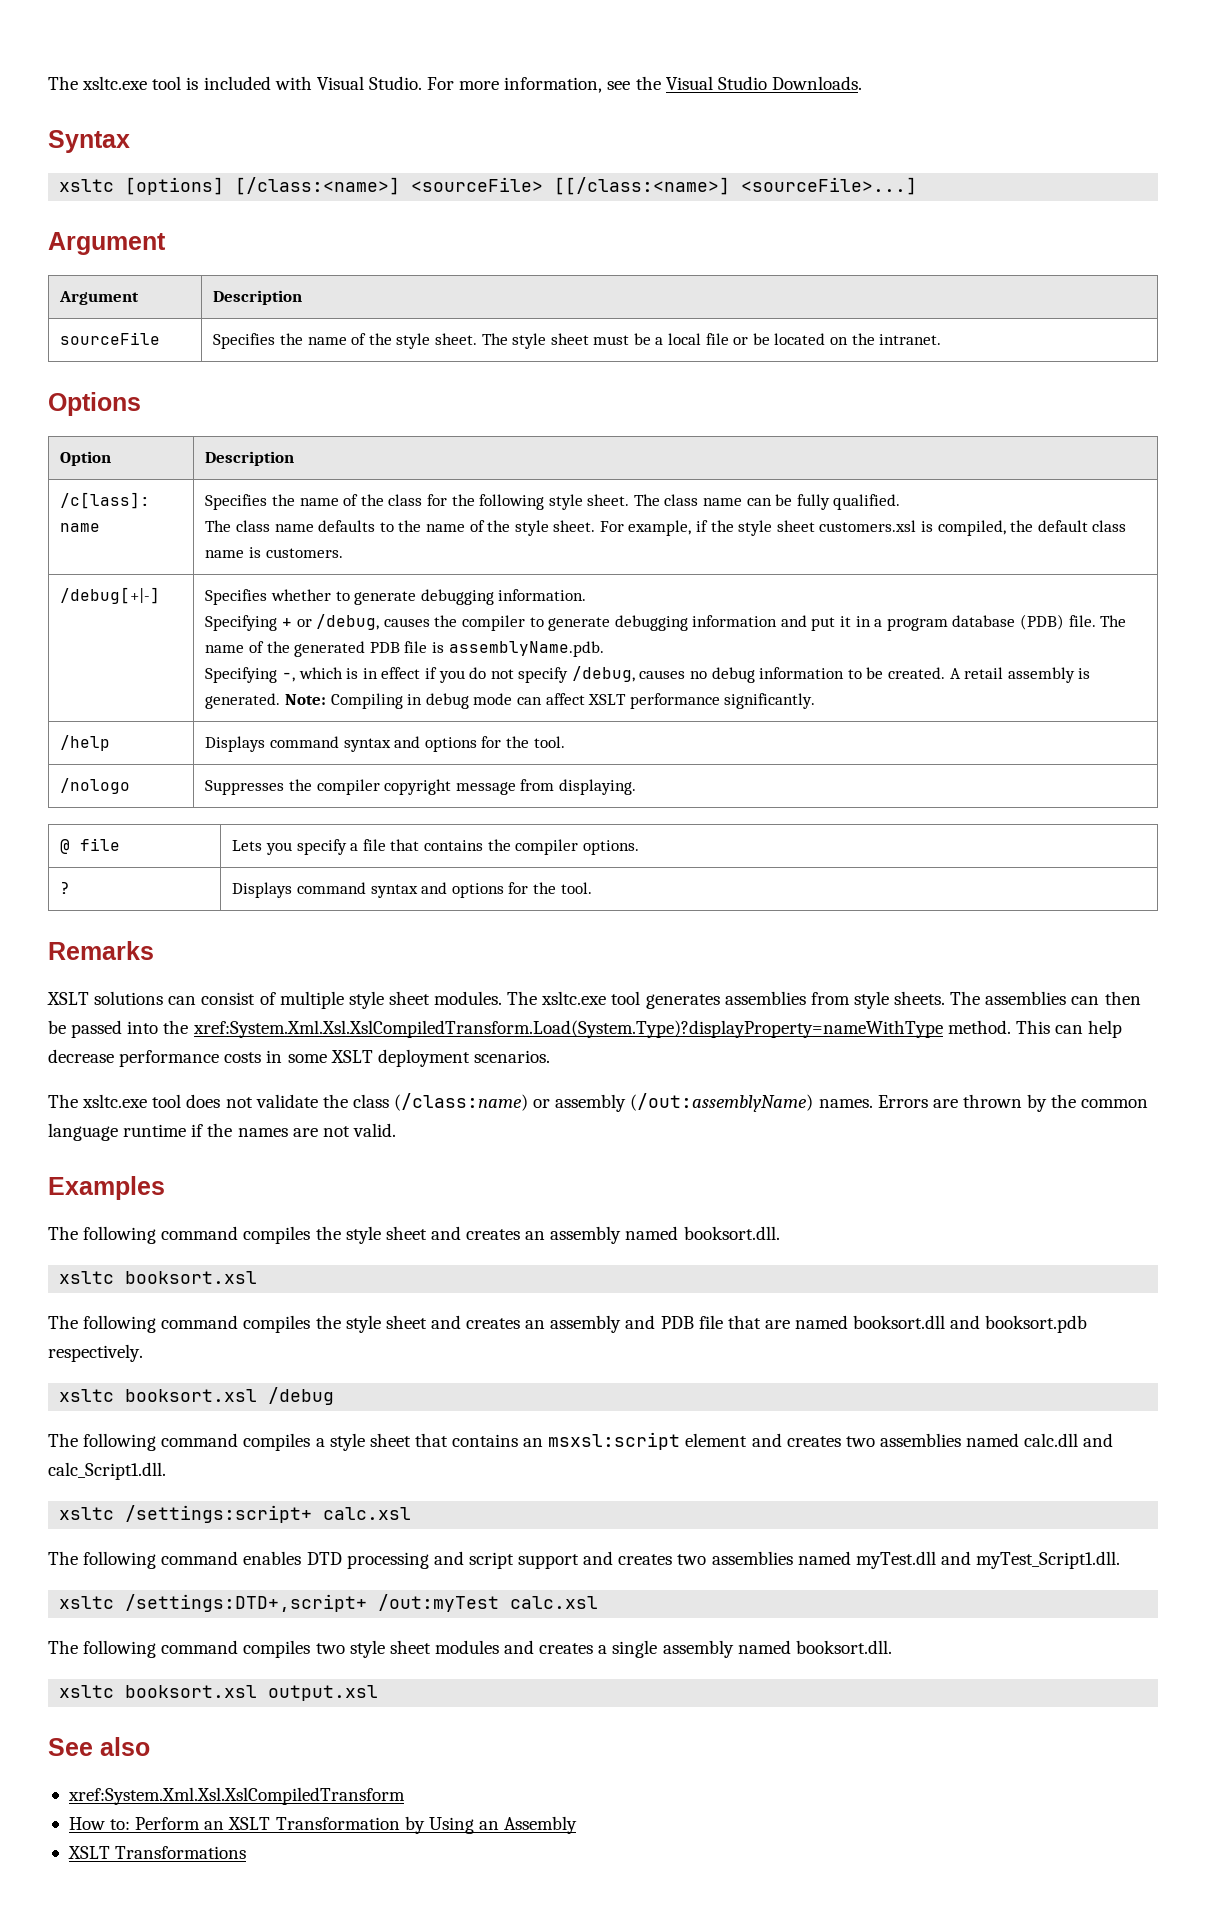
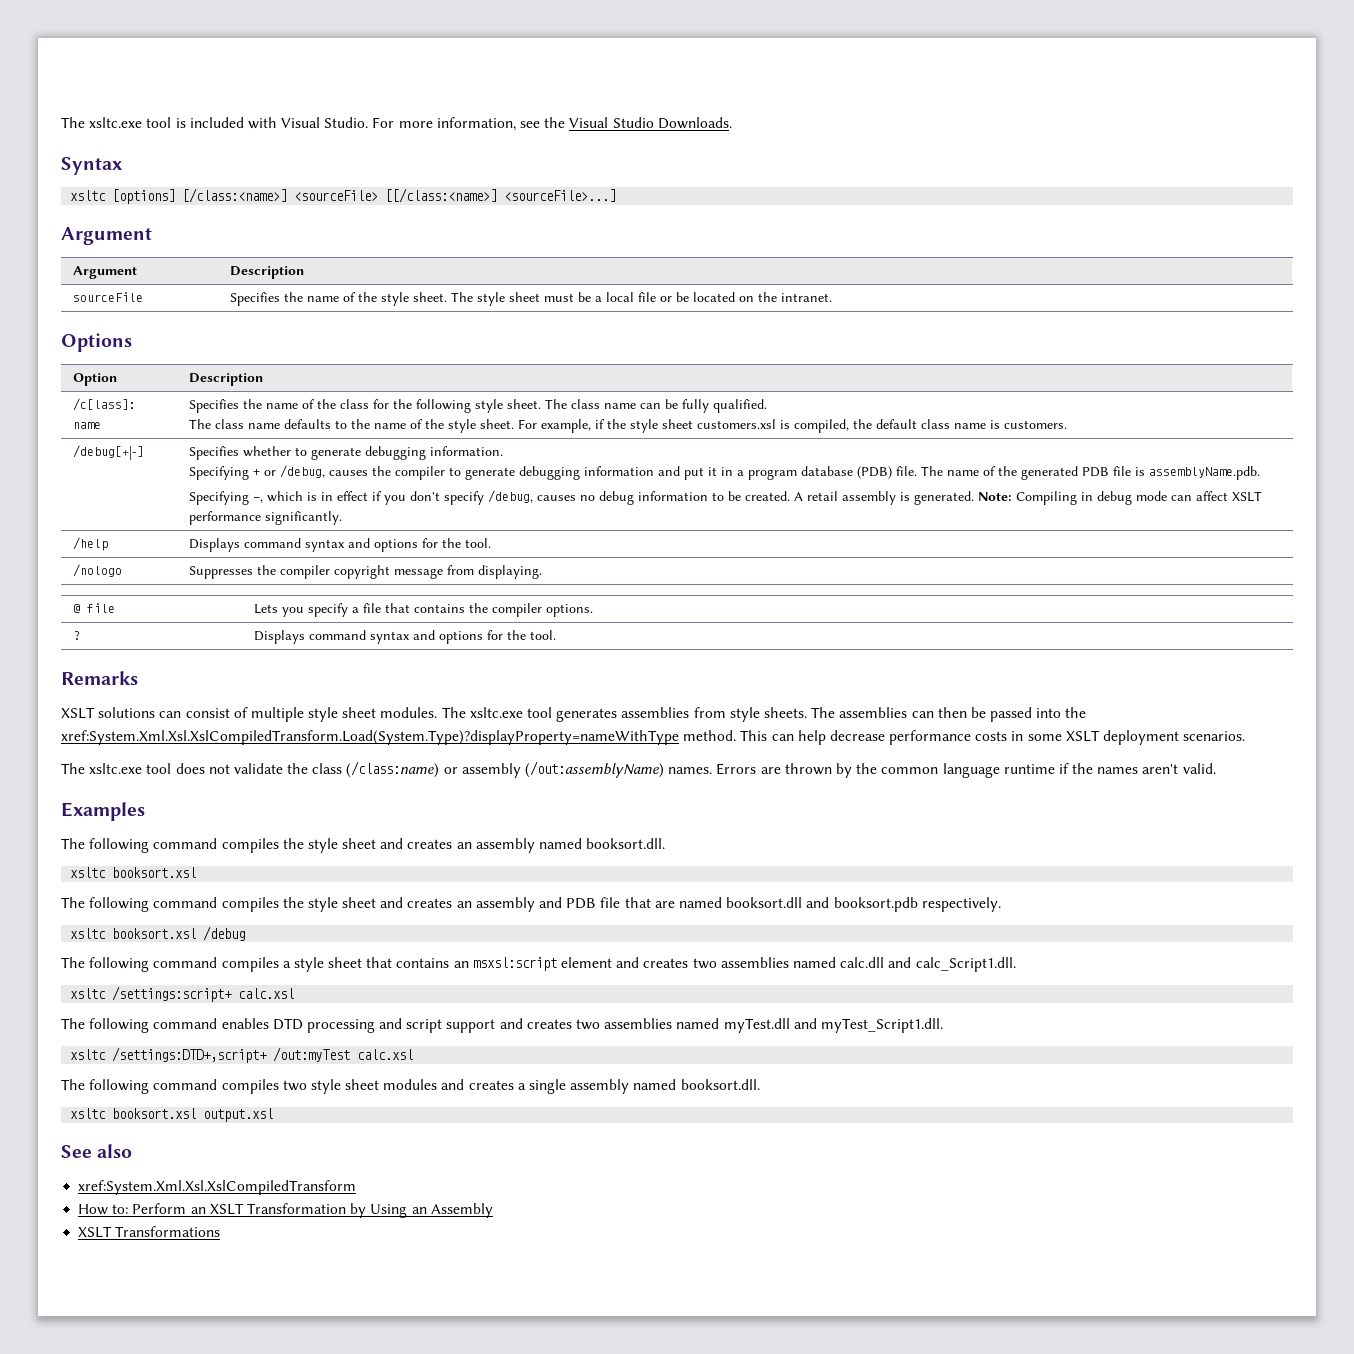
- Specifying -, which is in effect if you do not specify /debug, causes no debug information to be created.
+ Specifying -, which is in effect if you don't specify /debug, causes no debug information to be created.
- Errors are thrown by the common language runtime if the names are not valid.
+ Errors are thrown by the common language runtime if the names aren't valid.

